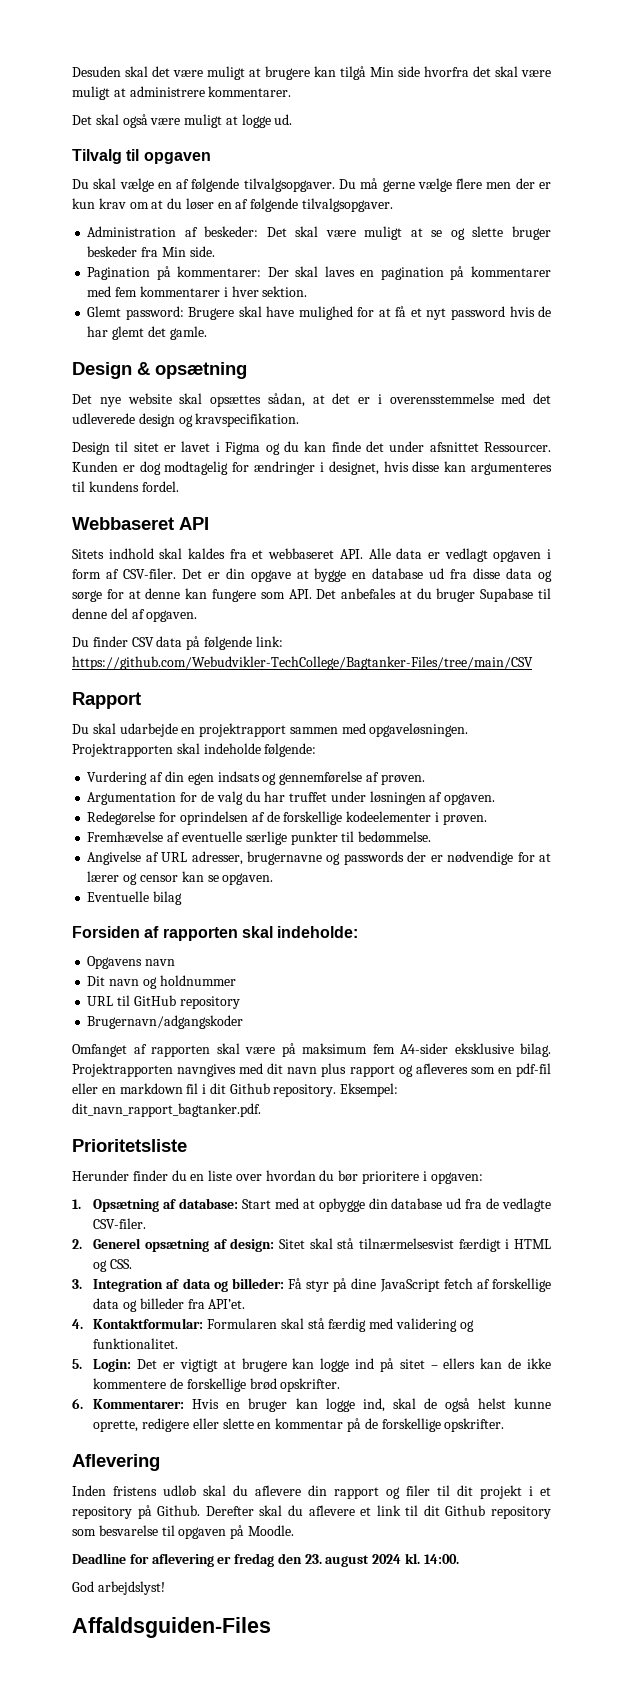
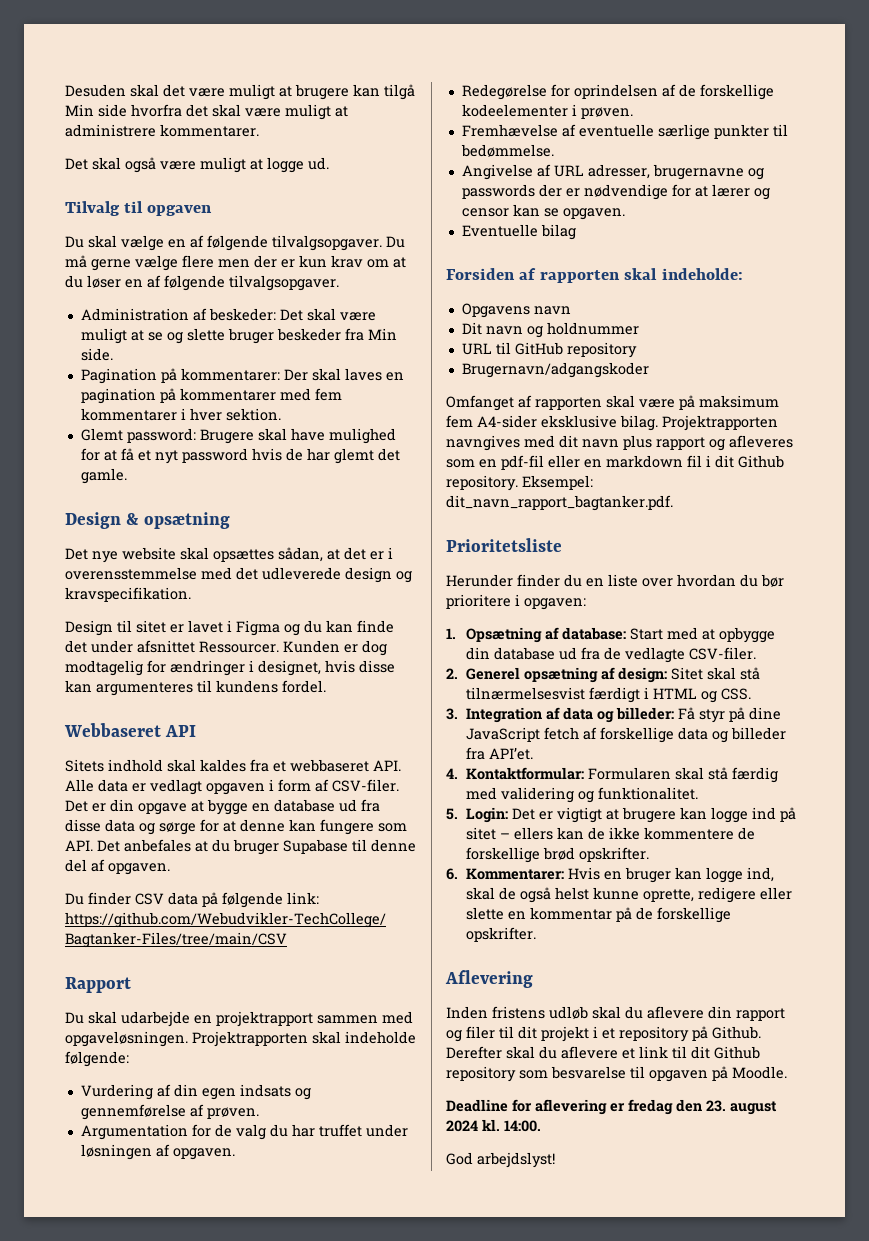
- Affaldsguiden-Files

